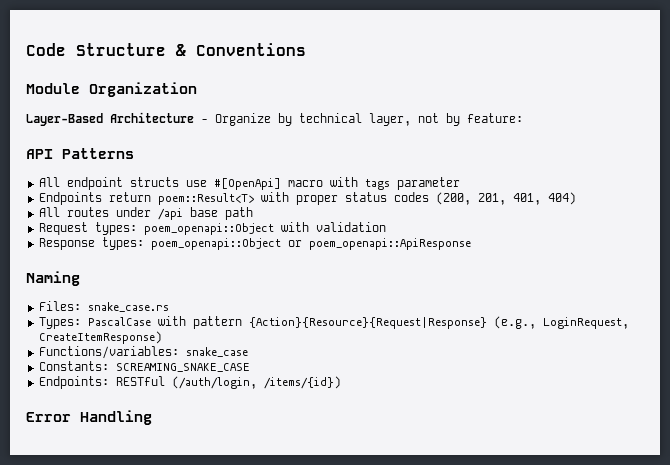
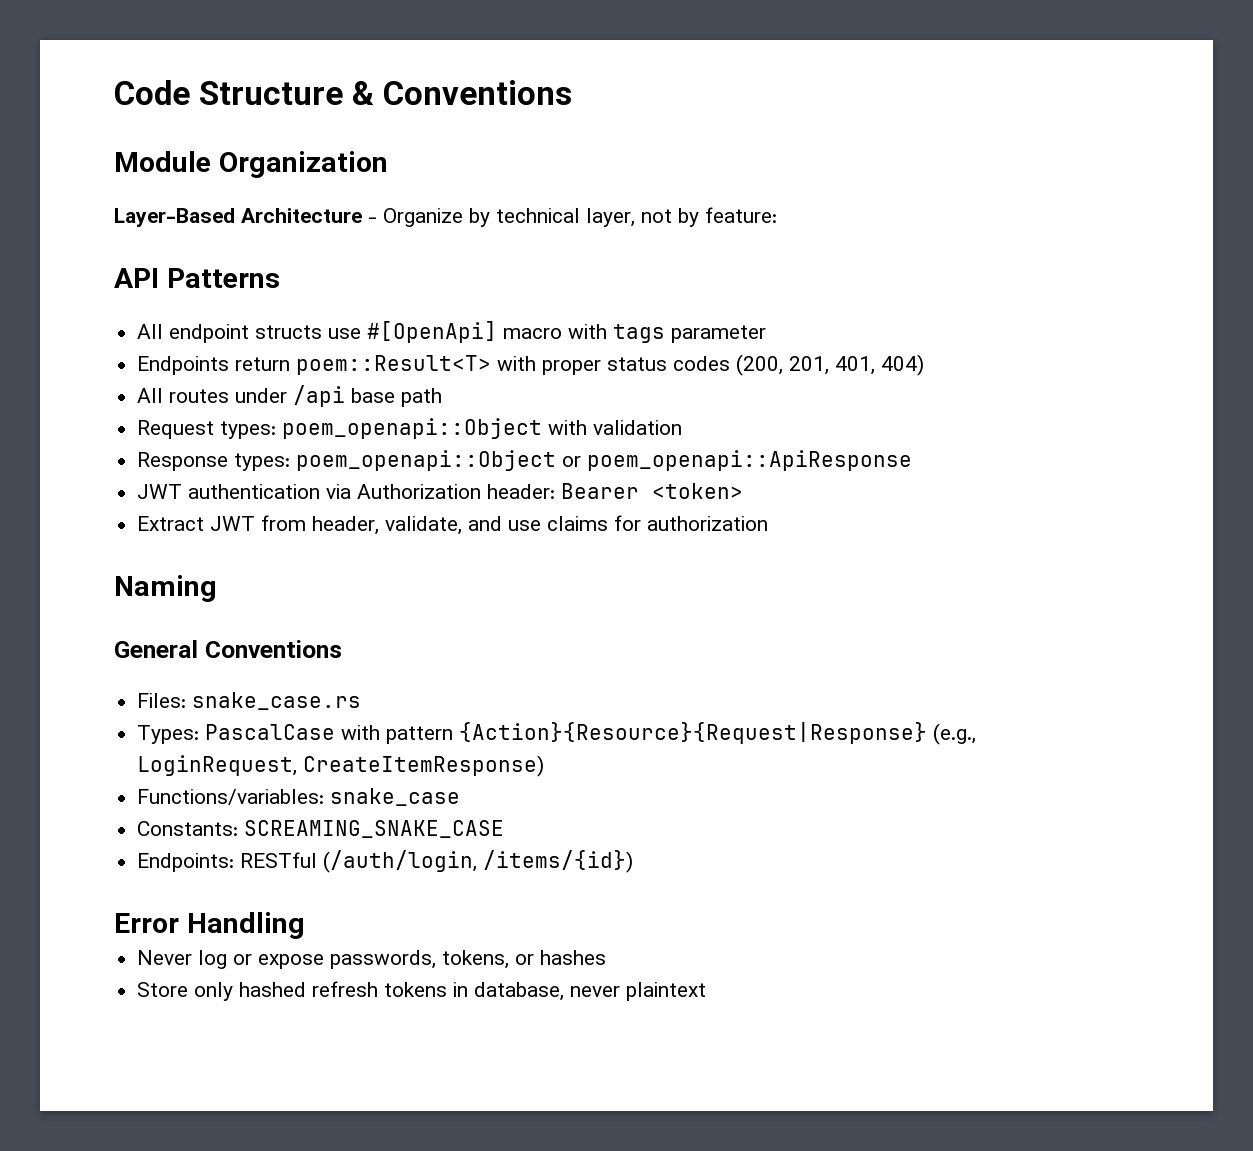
+ JWT authentication via Authorization header: Bearer <token>
+ Extract JWT from header, validate, and use claims for authorization
+ General Conventions
+ Never log or expose passwords, tokens, or hashes
+ Store only hashed refresh tokens in database, never plaintext

